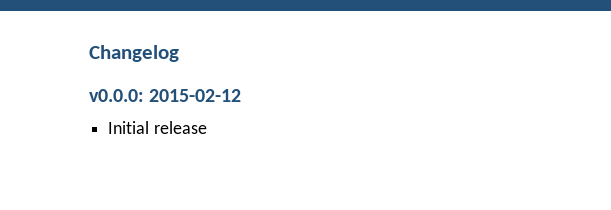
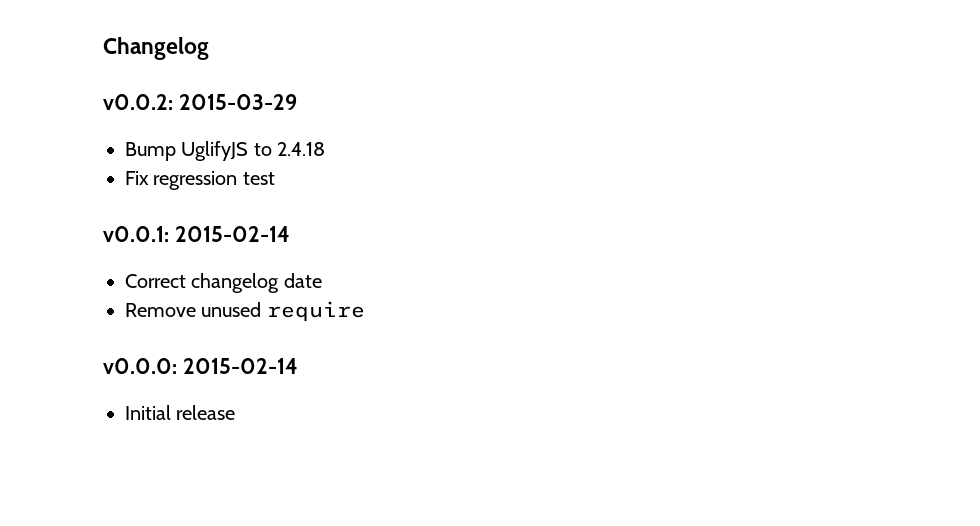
+ v0.0.2: 2015-03-29
+ Bump UglifyJS to 2.4.18
+ Fix regression test
+ v0.0.1: 2015-02-14
+ Correct changelog date
+ Remove unused require
- v0.0.0: 2015-02-12
+ v0.0.0: 2015-02-14

